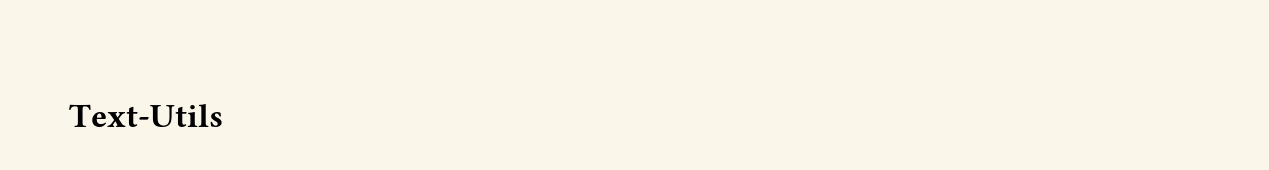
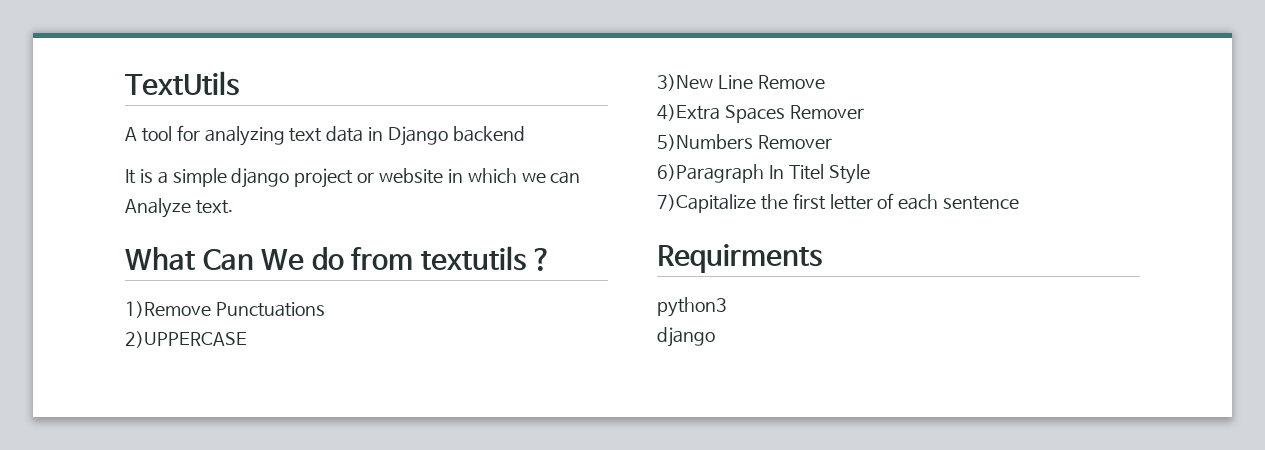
- Text-Utils
+ TextUtils
+ A tool for analyzing text data in Django backend
+ It is a simple django project or website in which we can Analyze text.
+ What Can We do from textutils ?
+ 1)Remove Punctuations
+ 2)UPPERCASE
+ 3)New Line Remove
+ 4)Extra Spaces Remover
+ 5)Numbers Remover
+ 6)Paragraph In Titel Style
+ 7)Capitalize the first letter of each sentence
+ Requirments
+ python3
+ django

